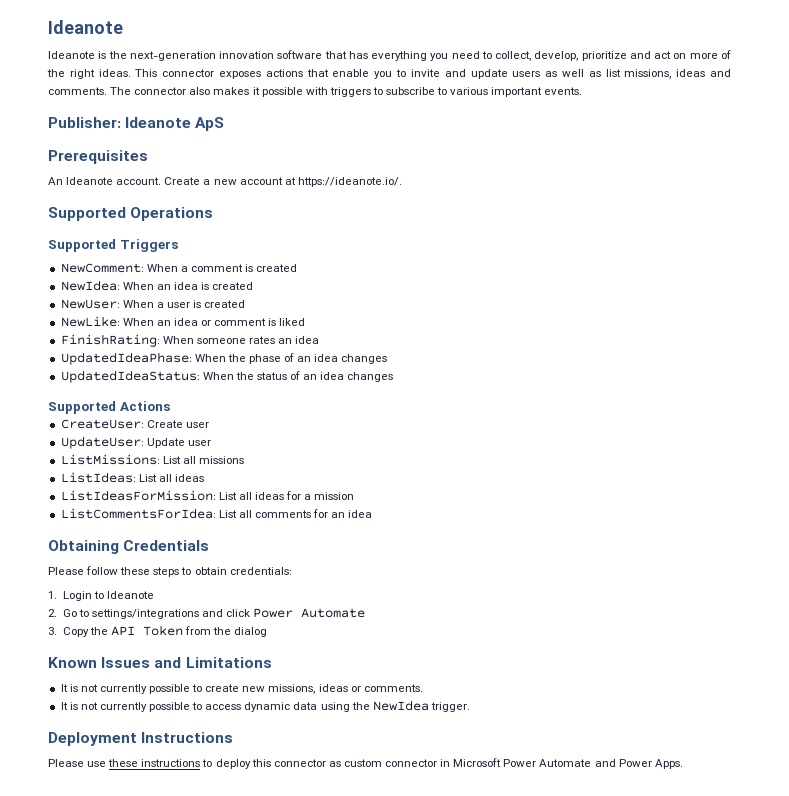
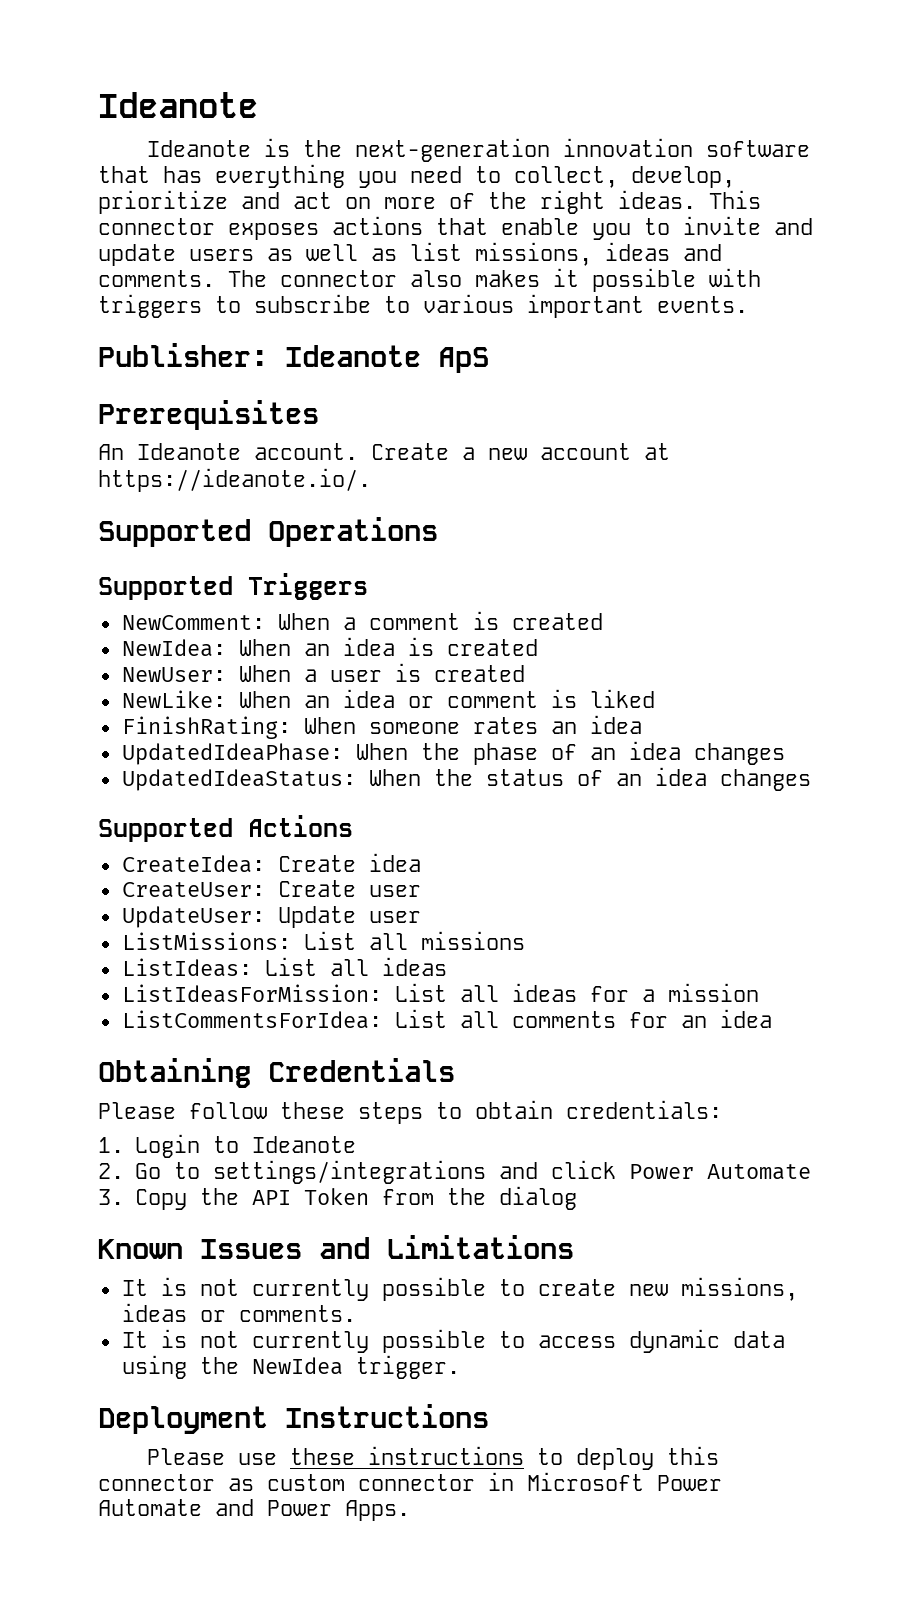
+ CreateIdea: Create idea

